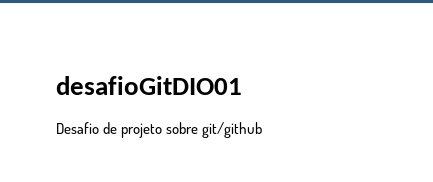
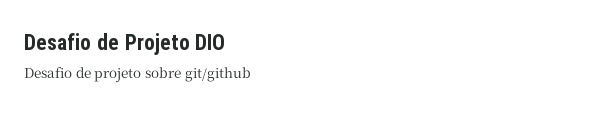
- desafioGitDIO01
+ Desafio de Projeto DIO

